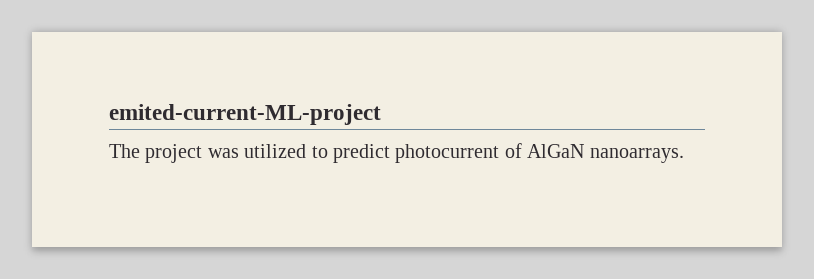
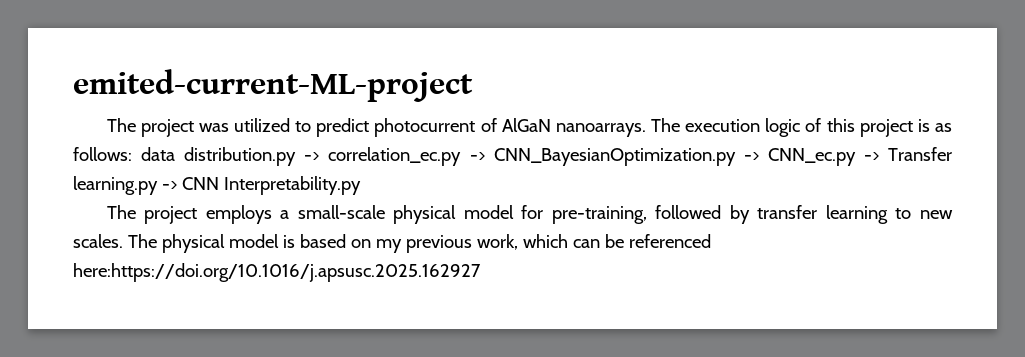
+ The execution logic of this project is as follows: data distribution.py -> correlation_ec.py -> CNN_BayesianOptimization.py -> CNN_ec.py -> Transfer learning.py -> CNN Interpretability.py
+ The project employs a small-scale physical model for pre-training, followed by transfer learning to new scales. The physical model is based on my previous work, which can be referenced here:https://doi.org/10.1016/j.apsusc.2025.162927

